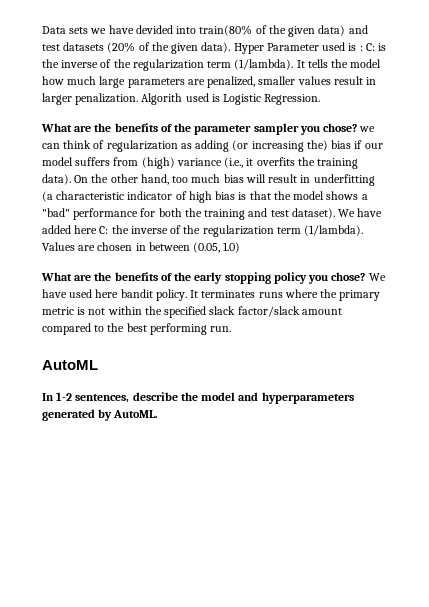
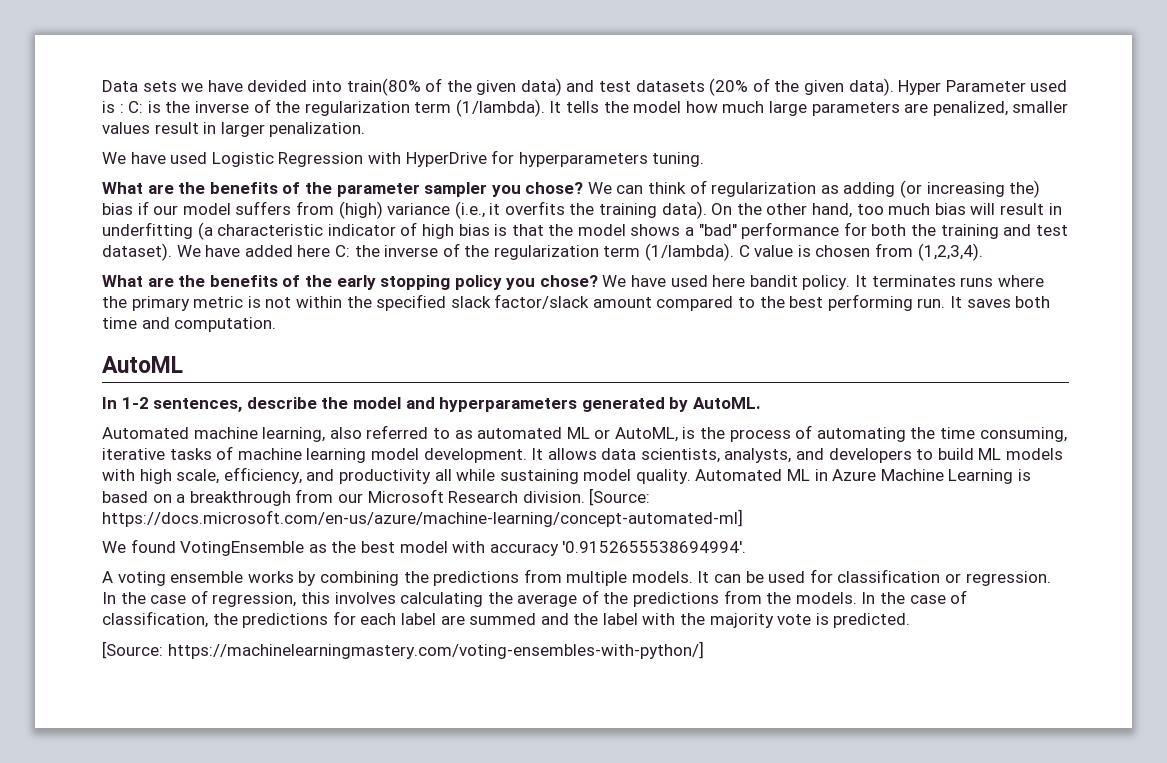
- It tells the model how much large parameters are penalized, smaller values result in larger penalization. Algorith used is Logistic Regression.
+ It tells the model how much large parameters are penalized, smaller values result in larger penalization.
+ We have used Logistic Regression with HyperDrive for hyperparameters tuning.
- What are the benefits of the parameter sampler you chose? we can think of regularization as adding (or increasing the) bias if our model suffers from (high) variance (i.e., it overfits the training data).
+ What are the benefits of the parameter sampler you chose? We can think of regularization as adding (or increasing the) bias if our model suffers from (high) variance (i.e., it overfits the training data).
- Values are chosen in between (0.05, 1.0)
+ C value is chosen from (1,2,3,4).
+ It saves both time and computation.
+ Automated machine learning, also referred to as automated ML or AutoML, is the process of automating the time consuming, iterative tasks of machine learning model development. It allows data scientists, analysts, and developers to build ML models with high scale, efficiency, and productivity all while sustaining model quality. Automated ML in Azure Machine Learning is based on a breakthrough from our Microsoft Research division. [Source: https://docs.microsoft.com/en-us/azure/machine-learning/concept-automated-ml]
+ We found VotingEnsemble as the best model with accuracy '0.9152655538694994'.
+ A voting ensemble works by combining the predictions from multiple models. It can be used for classification or regression. In the case of regression, this involves calculating the average of the predictions from the models. In the case of classification, the predictions for each label are summed and the label with the majority vote is predicted.
+ [Source: https://machinelearningmastery.com/voting-ensembles-with-python/]

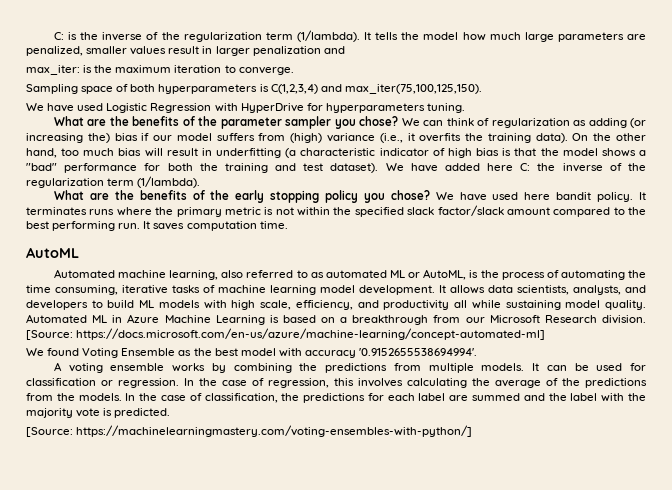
- Data sets we have devided into train(80% of the given data) and test datasets (20% of the given data). Hyper Parameter used is : C: is the inverse of the regularization term (1/lambda).
+ C: is the inverse of the regularization term (1/lambda).
- It tells the model how much large parameters are penalized, smaller values result in larger penalization.
+ It tells the model how much large parameters are penalized, smaller values result in larger penalization and
+ max_iter: is the maximum iteration to converge.
+ Sampling space of both hyperparameters is C(1,2,3,4) and max_iter(75,100,125,150).
- C value is chosen from (1,2,3,4).
- It saves both time and computation.
+ It saves computation time.
  AutoML
- In 1-2 sentences, describe the model and hyperparameters generated by AutoML.
- We found VotingEnsemble as the best model with accuracy '0.9152655538694994'.
+ We found Voting Ensemble as the best model with accuracy '0.9152655538694994'.

